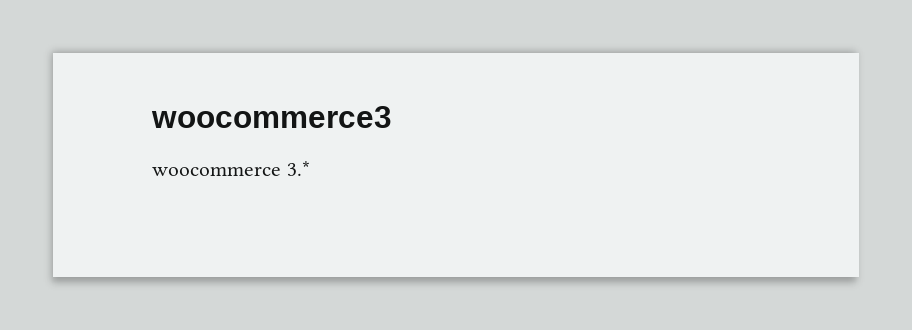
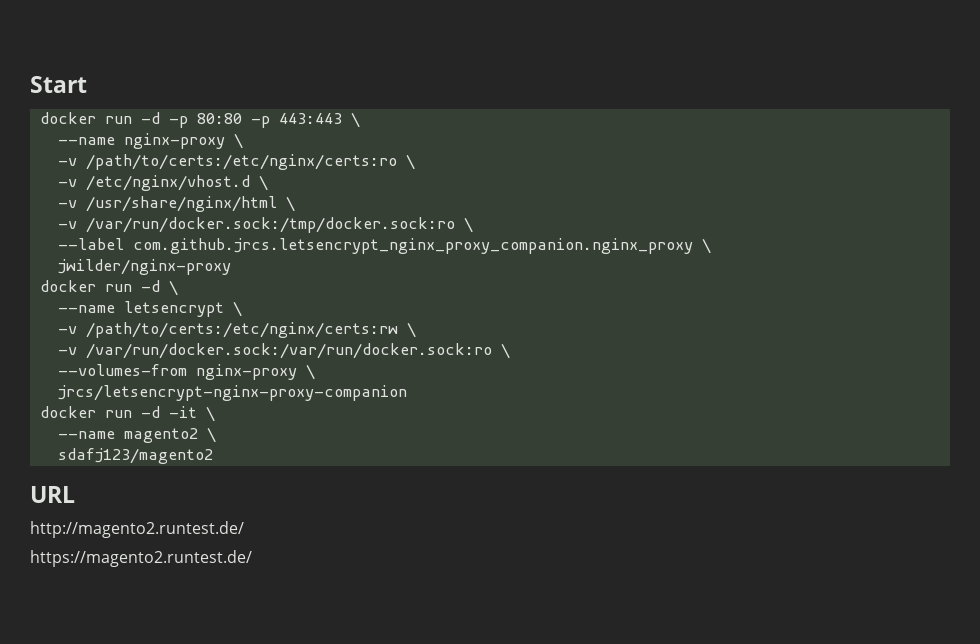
- woocommerce3
- woocommerce 3.*
+ Start
+ docker run -d -p 80:80 -p 443:443 \
+ --name nginx-proxy \
+ -v /path/to/certs:/etc/nginx/certs:ro \
+ -v /etc/nginx/vhost.d \
+ -v /usr/share/nginx/html \
+ -v /var/run/docker.sock:/tmp/docker.sock:ro \
+ --label com.github.jrcs.letsencrypt_nginx_proxy_companion.nginx_proxy \
+ jwilder/nginx-proxy
+ docker run -d \
+ --name letsencrypt \
+ -v /path/to/certs:/etc/nginx/certs:rw \
+ -v /var/run/docker.sock:/var/run/docker.sock:ro \
+ --volumes-from nginx-proxy \
+ jrcs/letsencrypt-nginx-proxy-companion
+ docker run -d -it \
+ --name magento2 \
+ sdafj123/magento2
+ URL
+ http://magento2.runtest.de/
+ https://magento2.runtest.de/

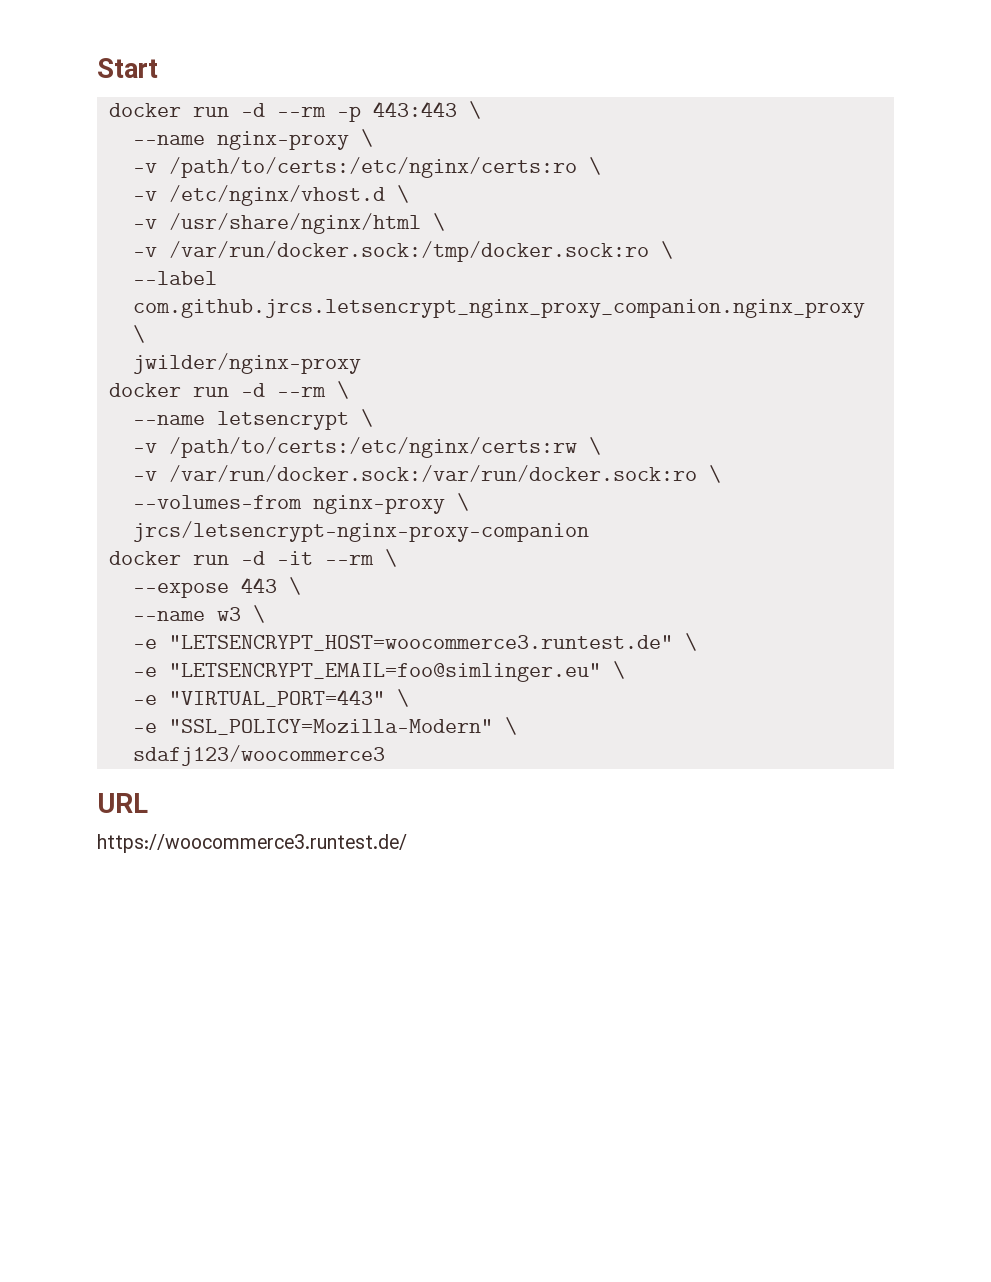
- docker run -d -p 80:80 -p 443:443 \
+ docker run -d --rm -p 443:443 \
- docker run -d \
+ docker run -d --rm \
- docker run -d -it \
- --name magento2 \
- sdafj123/magento2
+ docker run -d -it --rm \
+ --expose 443 \
+ --name w3 \
+ -e "LETSENCRYPT_HOST=woocommerce3.runtest.de" \
+ -e "LETSENCRYPT_EMAIL=foo@simlinger.eu" \
+ -e "VIRTUAL_PORT=443" \
+ -e "SSL_POLICY=Mozilla-Modern" \
+ sdafj123/woocommerce3
- http://magento2.runtest.de/
- https://magento2.runtest.de/
+ https://woocommerce3.runtest.de/

